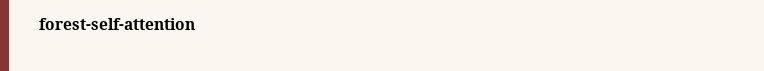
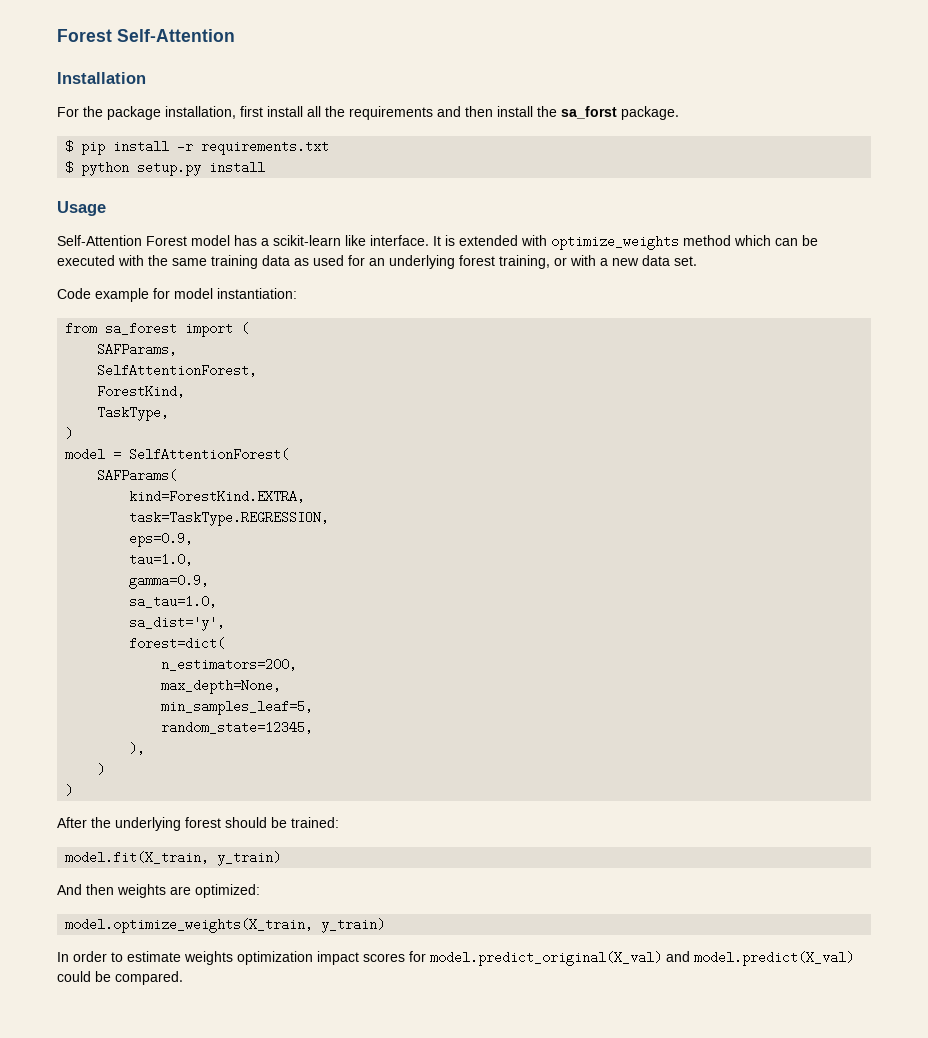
- forest-self-attention
+ Forest Self-Attention
+ Installation
+ For the package installation, first install all the requirements and then install the sa_forst package.
+ $ pip install -r requirements.txt
+ $ python setup.py install
+ Usage
+ Self-Attention Forest model has a scikit-learn like interface. It is extended with optimize_weights method which can be executed with the same training data as used for an underlying forest training, or with a new data set.
+ Code example for model instantiation:
+ from sa_forest import (
+ SAFParams,
+ SelfAttentionForest,
+ ForestKind,
+ TaskType,
+ )
+ model = SelfAttentionForest(
+ SAFParams(
+ kind=ForestKind.EXTRA,
+ task=TaskType.REGRESSION,
+ eps=0.9,
+ tau=1.0,
+ gamma=0.9,
+ sa_tau=1.0,
+ sa_dist='y',
+ forest=dict(
+ n_estimators=200,
+ max_depth=None,
+ min_samples_leaf=5,
+ random_state=12345,
+ ),
+ )
+ )
+ After the underlying forest should be trained:
+ model.fit(X_train, y_train)
+ And then weights are optimized:
+ model.optimize_weights(X_train, y_train)
+ In order to estimate weights optimization impact scores for model.predict_original(X_val) and model.predict(X_val) could be compared.

